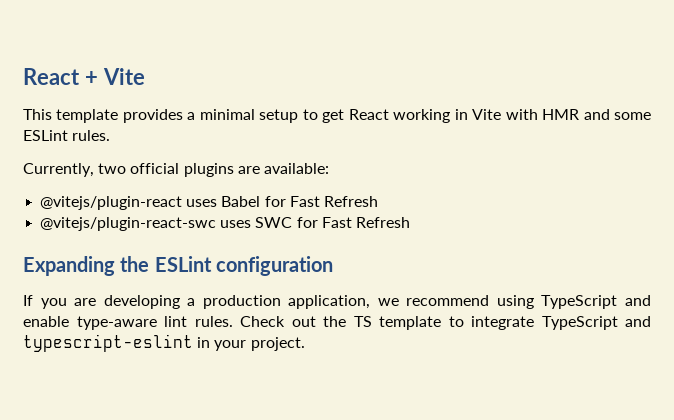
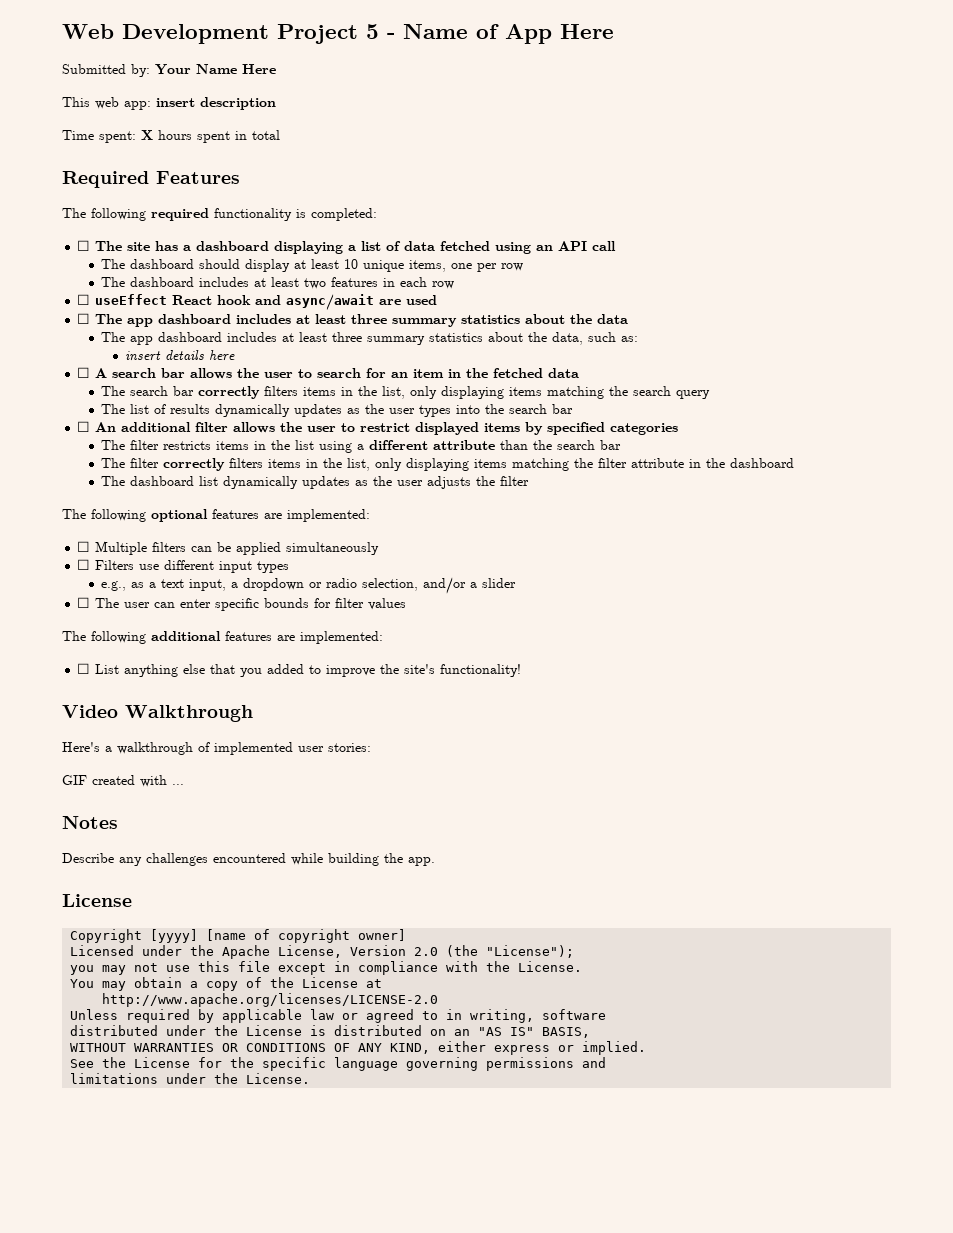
- React + Vite
- This template provides a minimal setup to get React working in Vite with HMR and some ESLint rules.
- Currently, two official plugins are available:
- @vitejs/plugin-react uses Babel for Fast Refresh
- @vitejs/plugin-react-swc uses SWC for Fast Refresh
- Expanding the ESLint configuration
- If you are developing a production application, we recommend using TypeScript and enable type-aware lint rules. Check out the TS template to integrate TypeScript and typescript-eslint in your project.
+ Web Development Project 5 - Name of App Here
+ Submitted by: Your Name Here
+ This web app: insert description
+ Time spent: X hours spent in total
+ Required Features
+ The following required functionality is completed:
+ ☐ The site has a dashboard displaying a list of data fetched using an API call
+ The dashboard should display at least 10 unique items, one per row
+ The dashboard includes at least two features in each row
+ ☐ useEffect React hook and async/await are used
+ ☐ The app dashboard includes at least three summary statistics about the data
+ The app dashboard includes at least three summary statistics about the data, such as:
+ insert details here
+ ☐ A search bar allows the user to search for an item in the fetched data
+ The search bar correctly filters items in the list, only displaying items matching the search query
+ The list of results dynamically updates as the user types into the search bar
+ ☐ An additional filter allows the user to restrict displayed items by specified categories
+ The filter restricts items in the list using a different attribute than the search bar
+ The filter correctly filters items in the list, only displaying items matching the filter attribute in the dashboard
+ The dashboard list dynamically updates as the user adjusts the filter
+ The following optional features are implemented:
+ ☐ Multiple filters can be applied simultaneously
+ ☐ Filters use different input types
+ e.g., as a text input, a dropdown or radio selection, and/or a slider
+ ☐ The user can enter specific bounds for filter values
+ The following additional features are implemented:
+ ☐ List anything else that you added to improve the site's functionality!
+ Video Walkthrough
+ Here's a walkthrough of implemented user stories:
+ GIF created with ...
+ Notes
+ Describe any challenges encountered while building the app.
+ License
+ Copyright [yyyy] [name of copyright owner]
+ Licensed under the Apache License, Version 2.0 (the "License");
+ you may not use this file except in compliance with the License.
+ You may obtain a copy of the License at
+ http://www.apache.org/licenses/LICENSE-2.0
+ Unless required by applicable law or agreed to in writing, software
+ distributed under the License is distributed on an "AS IS" BASIS,
+ WITHOUT WARRANTIES OR CONDITIONS OF ANY KIND, either express or implied.
+ See the License for the specific language governing permissions and
+ limitations under the License.

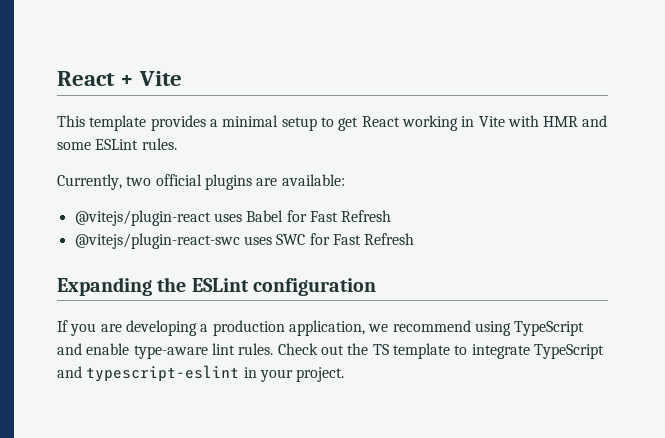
- Web Development Project 5 - Name of App Here
- Submitted by: Your Name Here
- This web app: insert description
- Time spent: X hours spent in total
- Required Features
- The following required functionality is completed:
- ☐ The site has a dashboard displaying a list of data fetched using an API call
- The dashboard should display at least 10 unique items, one per row
- The dashboard includes at least two features in each row
- ☐ useEffect React hook and async/await are used
- ☐ The app dashboard includes at least three summary statistics about the data
- The app dashboard includes at least three summary statistics about the data, such as:
- insert details here
- ☐ A search bar allows the user to search for an item in the fetched data
- The search bar correctly filters items in the list, only displaying items matching the search query
- The list of results dynamically updates as the user types into the search bar
- ☐ An additional filter allows the user to restrict displayed items by specified categories
- The filter restricts items in the list using a different attribute than the search bar
- The filter correctly filters items in the list, only displaying items matching the filter attribute in the dashboard
- The dashboard list dynamically updates as the user adjusts the filter
- The following optional features are implemented:
- ☐ Multiple filters can be applied simultaneously
- ☐ Filters use different input types
- e.g., as a text input, a dropdown or radio selection, and/or a slider
- ☐ The user can enter specific bounds for filter values
- The following additional features are implemented:
- ☐ List anything else that you added to improve the site's functionality!
- Video Walkthrough
- Here's a walkthrough of implemented user stories:
- GIF created with ...
- Notes
- Describe any challenges encountered while building the app.
- License
- Copyright [yyyy] [name of copyright owner]
- Licensed under the Apache License, Version 2.0 (the "License");
- you may not use this file except in compliance with the License.
- You may obtain a copy of the License at
- http://www.apache.org/licenses/LICENSE-2.0
- Unless required by applicable law or agreed to in writing, software
- distributed under the License is distributed on an "AS IS" BASIS,
- WITHOUT WARRANTIES OR CONDITIONS OF ANY KIND, either express or implied.
- See the License for the specific language governing permissions and
- limitations under the License.
+ React + Vite
+ This template provides a minimal setup to get React working in Vite with HMR and some ESLint rules.
+ Currently, two official plugins are available:
+ @vitejs/plugin-react uses Babel for Fast Refresh
+ @vitejs/plugin-react-swc uses SWC for Fast Refresh
+ Expanding the ESLint configuration
+ If you are developing a production application, we recommend using TypeScript and enable type-aware lint rules. Check out the TS template to integrate TypeScript and typescript-eslint in your project.

